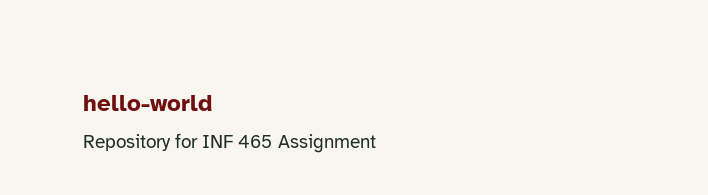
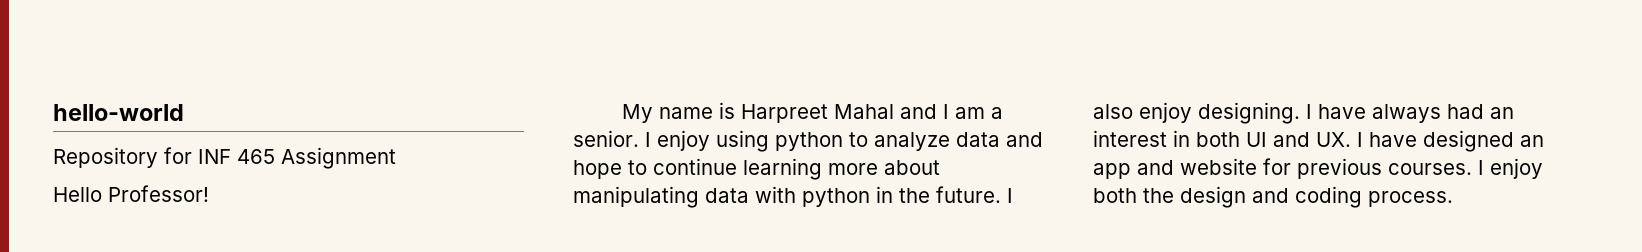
+ Hello Professor!
+ My name is Harpreet Mahal and I am a senior. I enjoy using python to analyze data and hope to continue learning more about manipulating data with python in the future. I also enjoy designing. I have always had an interest in both UI and UX. I have designed an app and website for previous courses. I enjoy both the design and coding process.

